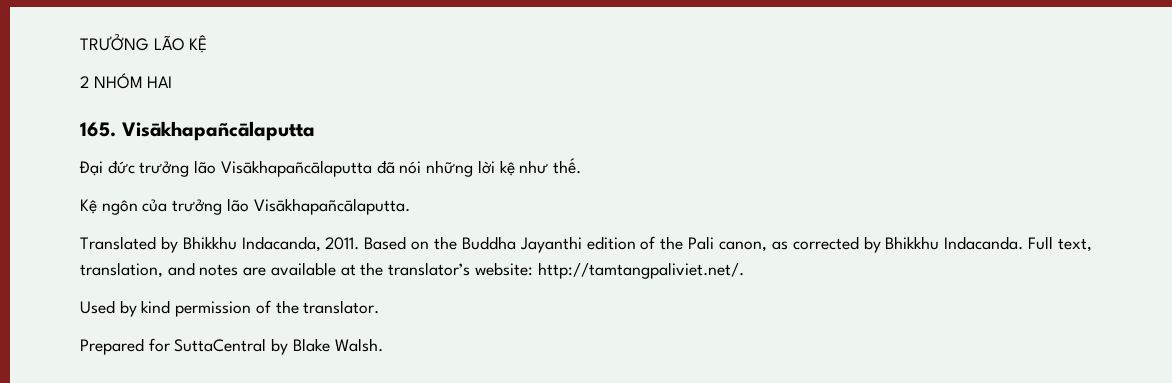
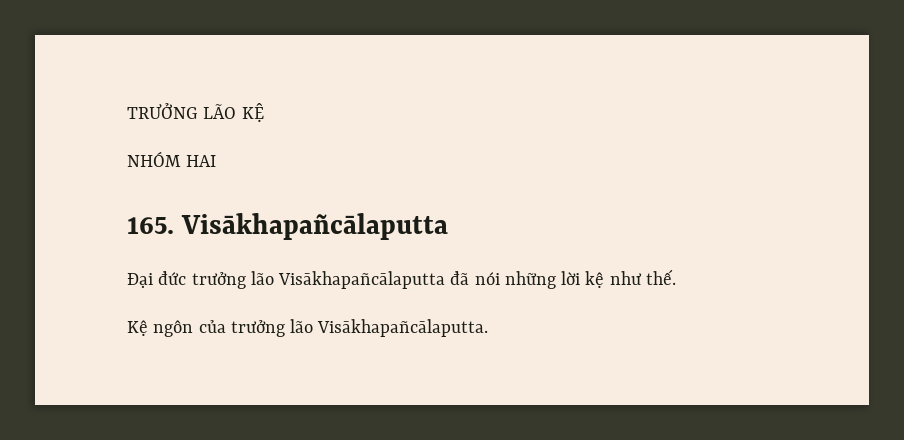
- 2 NHÓM HAI
+ NHÓM HAI
- Translated by Bhikkhu Indacanda, 2011. Based on the Buddha Jayanthi edition of the Pali canon, as corrected by Bhikkhu Indacanda. Full text, translation, and notes are available at the translator’s website: http://tamtangpaliviet.net/.
- Used by kind permission of the translator.
- Prepared for SuttaCentral by Blake Walsh.

